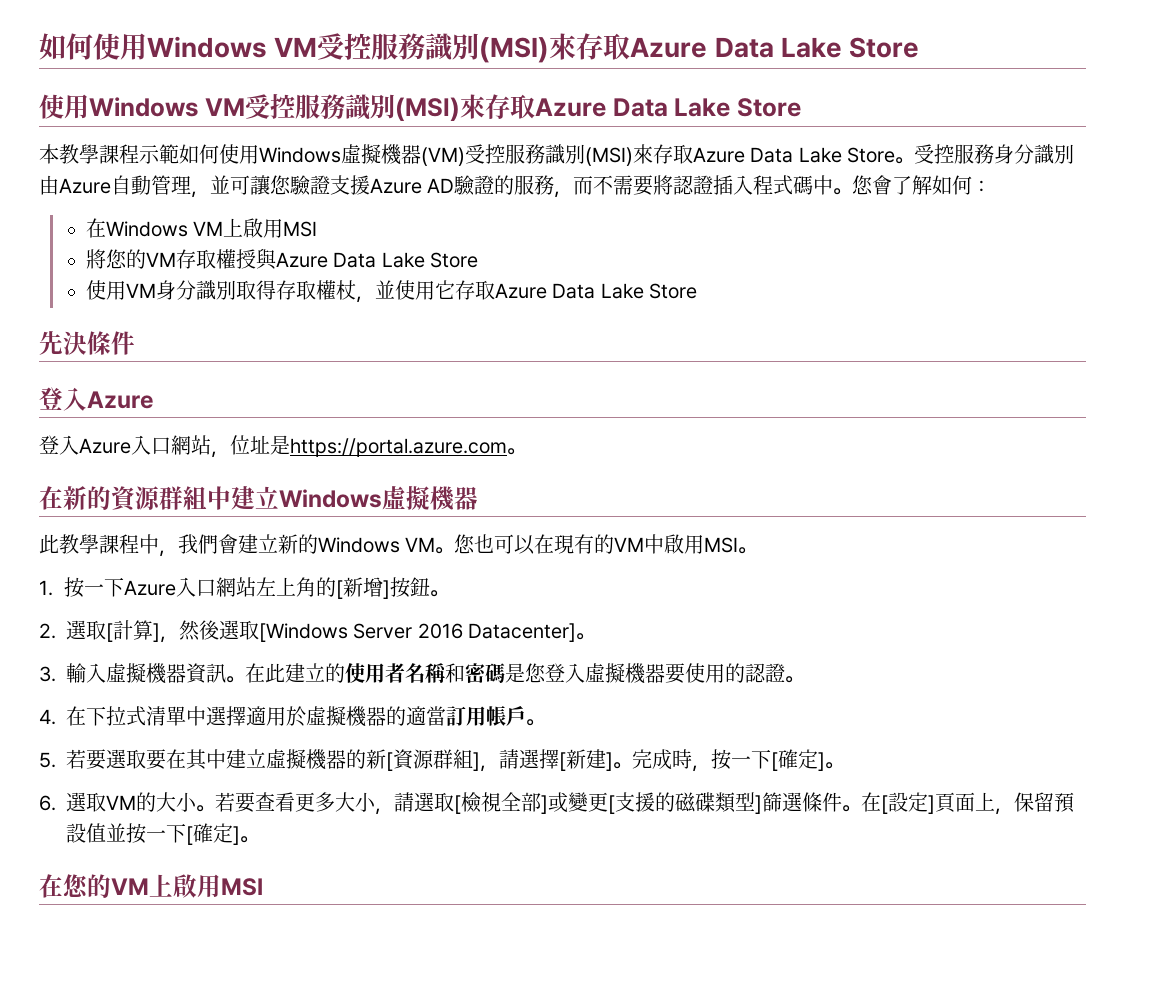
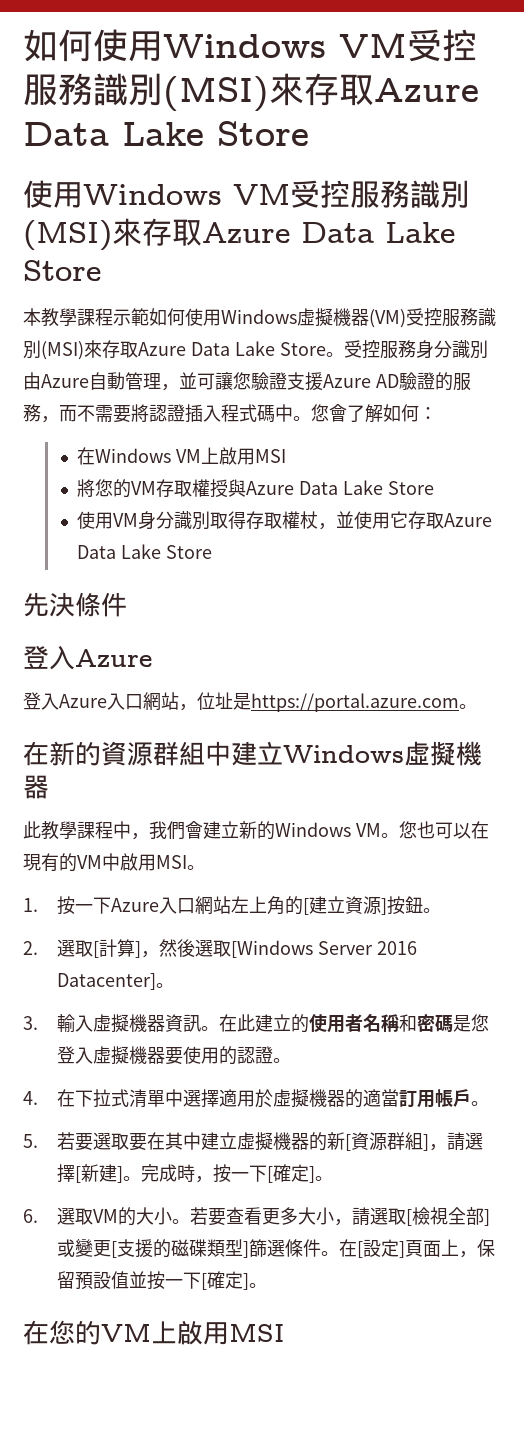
- 1.按一下Azure入口網站左上角的[新增]按鈕。
+ 1.按一下Azure入口網站左上角的[建立資源]按鈕。

